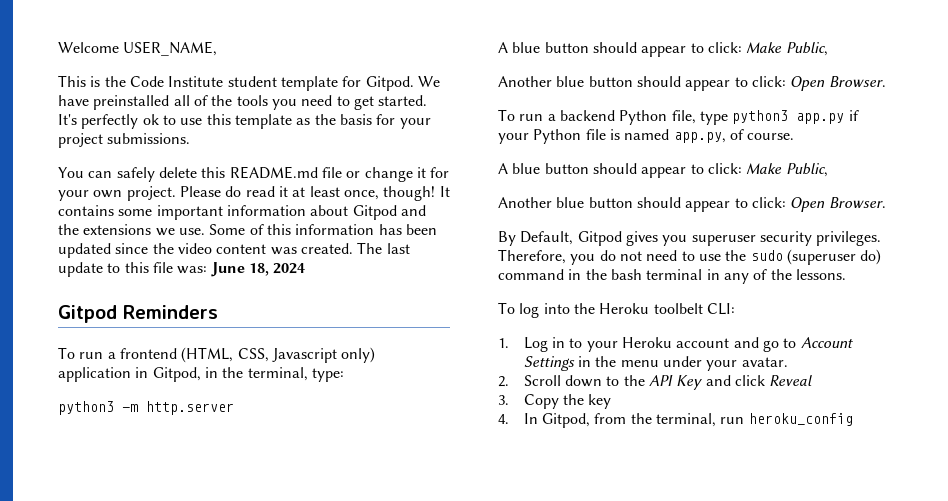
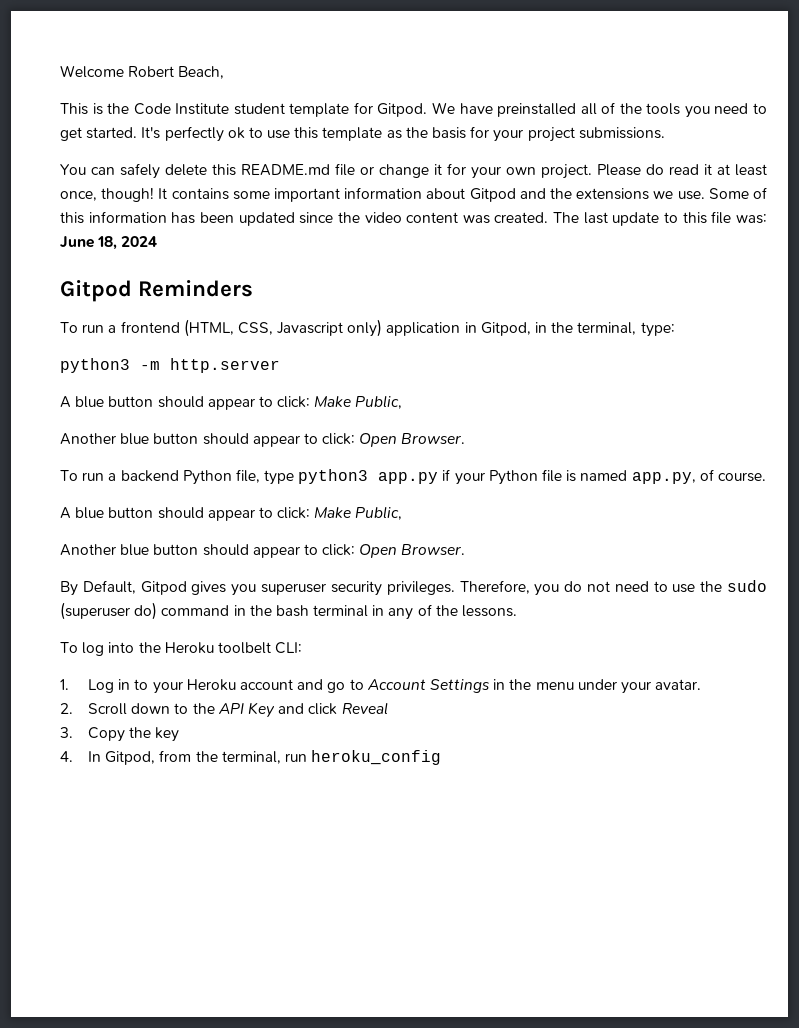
- Welcome USER_NAME,
+ Welcome Robert Beach,

